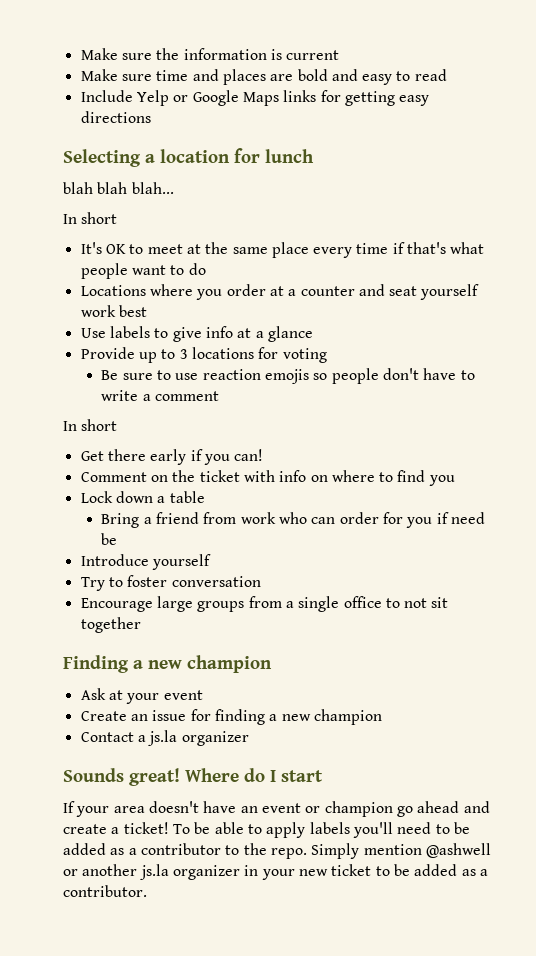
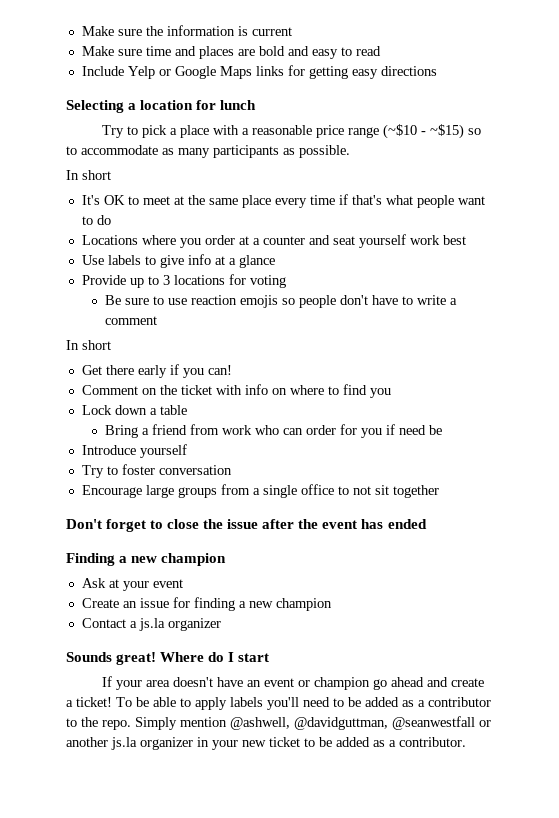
- blah blah blah...
+ Try to pick a place with a reasonable price range (~$10 - ~$15) so to accommodate as many participants as possible.
+ Don't forget to close the issue after the event has ended
- Simply mention @ashwell or another js.la organizer in your new ticket to be added as a contributor.
+ Simply mention @ashwell, @davidguttman, @seanwestfall or another js.la organizer in your new ticket to be added as a contributor.

